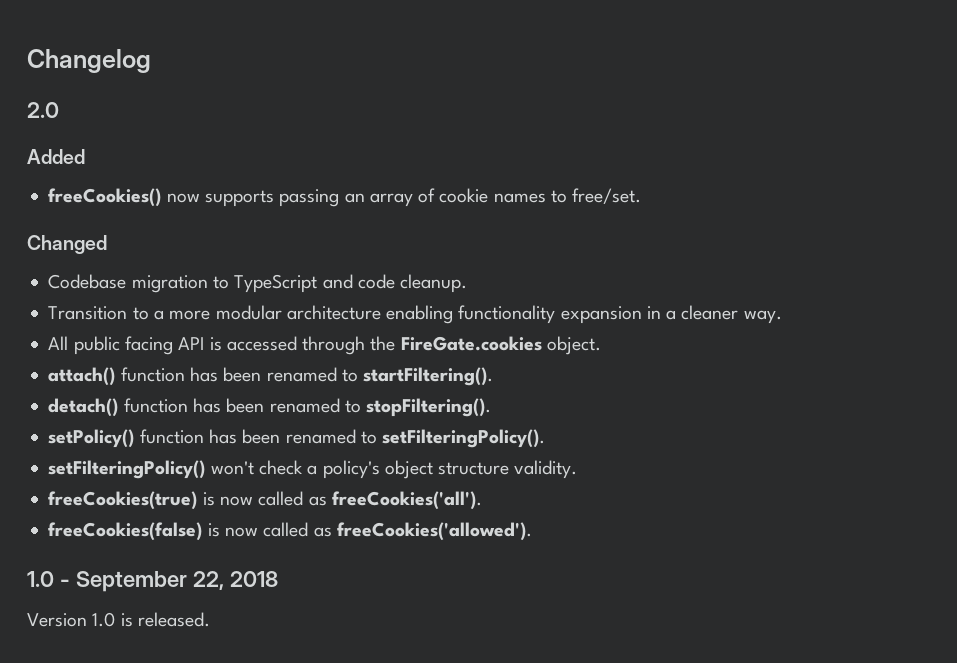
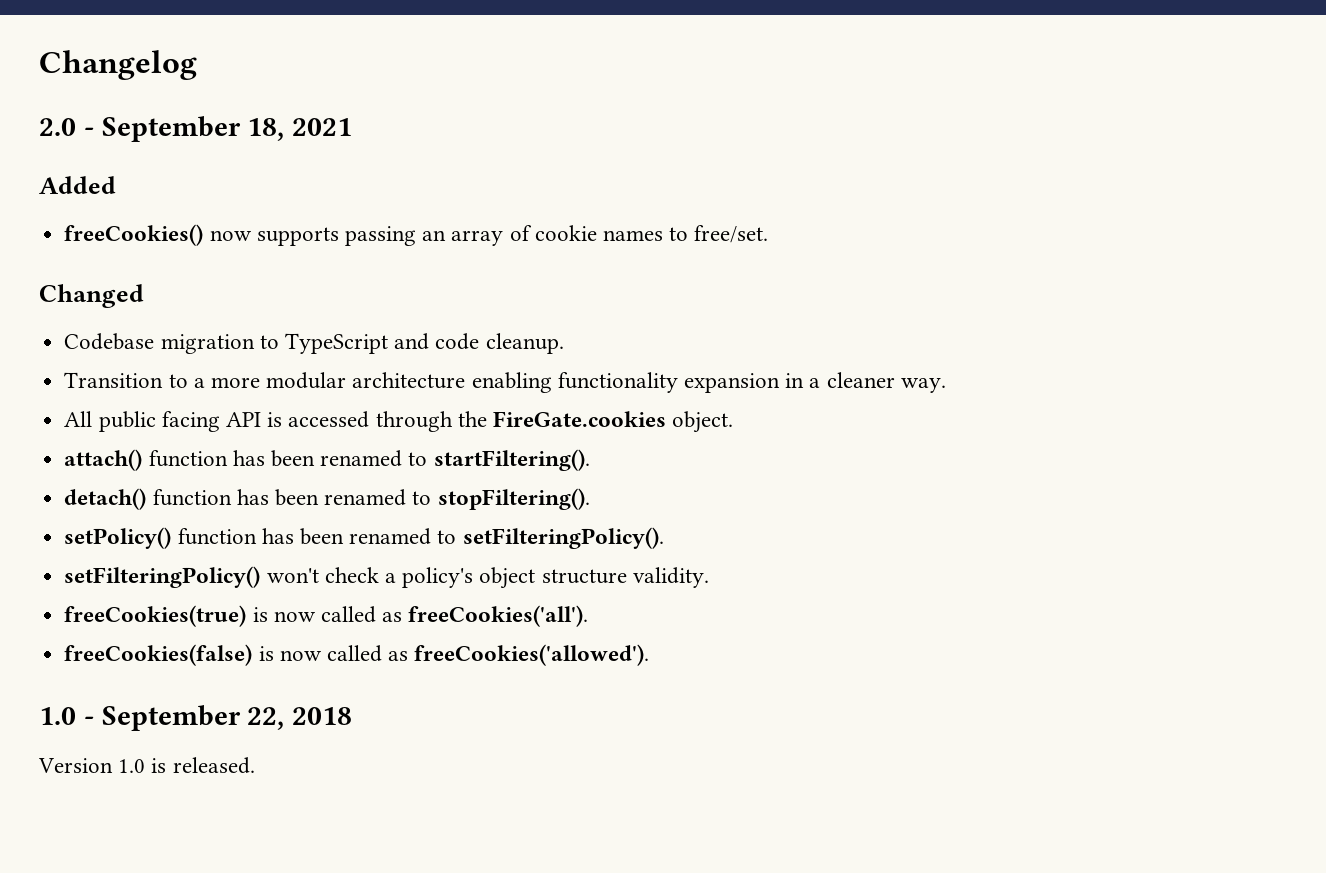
- 2.0
+ 2.0 - September 18, 2021

